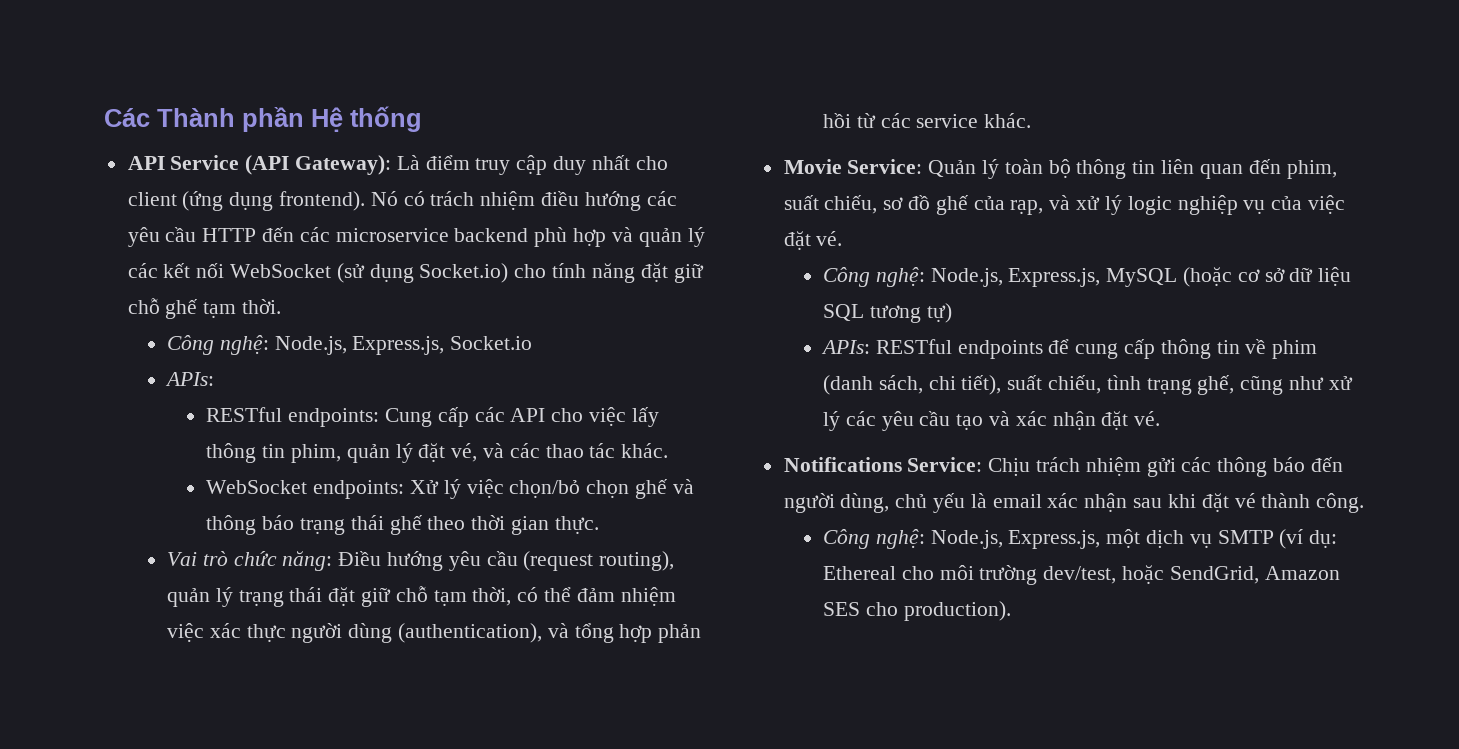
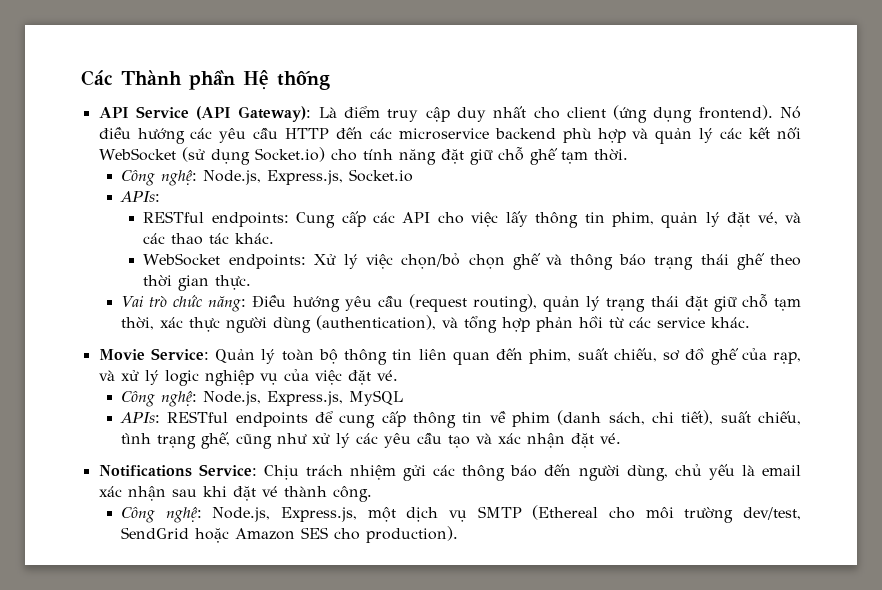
- Nó có trách nhiệm điều hướng các yêu cầu HTTP đến các microservice backend phù hợp và quản lý các kết nối WebSocket (sử dụng Socket.io) cho tính năng đặt giữ chỗ ghế tạm thời.
+ Nó điều hướng các yêu cầu HTTP đến các microservice backend phù hợp và quản lý các kết nối WebSocket (sử dụng Socket.io) cho tính năng đặt giữ chỗ ghế tạm thời.
- Vai trò chức năng: Điều hướng yêu cầu (request routing), quản lý trạng thái đặt giữ chỗ tạm thời, có thể đảm nhiệm việc xác thực người dùng (authentication), và tổng hợp phản hồi từ các service khác.
+ Vai trò chức năng: Điều hướng yêu cầu (request routing), quản lý trạng thái đặt giữ chỗ tạm thời, xác thực người dùng (authentication), và tổng hợp phản hồi từ các service khác.
- Công nghệ: Node.js, Express.js, MySQL (hoặc cơ sở dữ liệu SQL tương tự)
+ Công nghệ: Node.js, Express.js, MySQL
- Công nghệ: Node.js, Express.js, một dịch vụ SMTP (ví dụ: Ethereal cho môi trường dev/test, hoặc SendGrid, Amazon SES cho production).
+ Công nghệ: Node.js, Express.js, một dịch vụ SMTP (Ethereal cho môi trường dev/test, SendGrid hoặc Amazon SES cho production).

